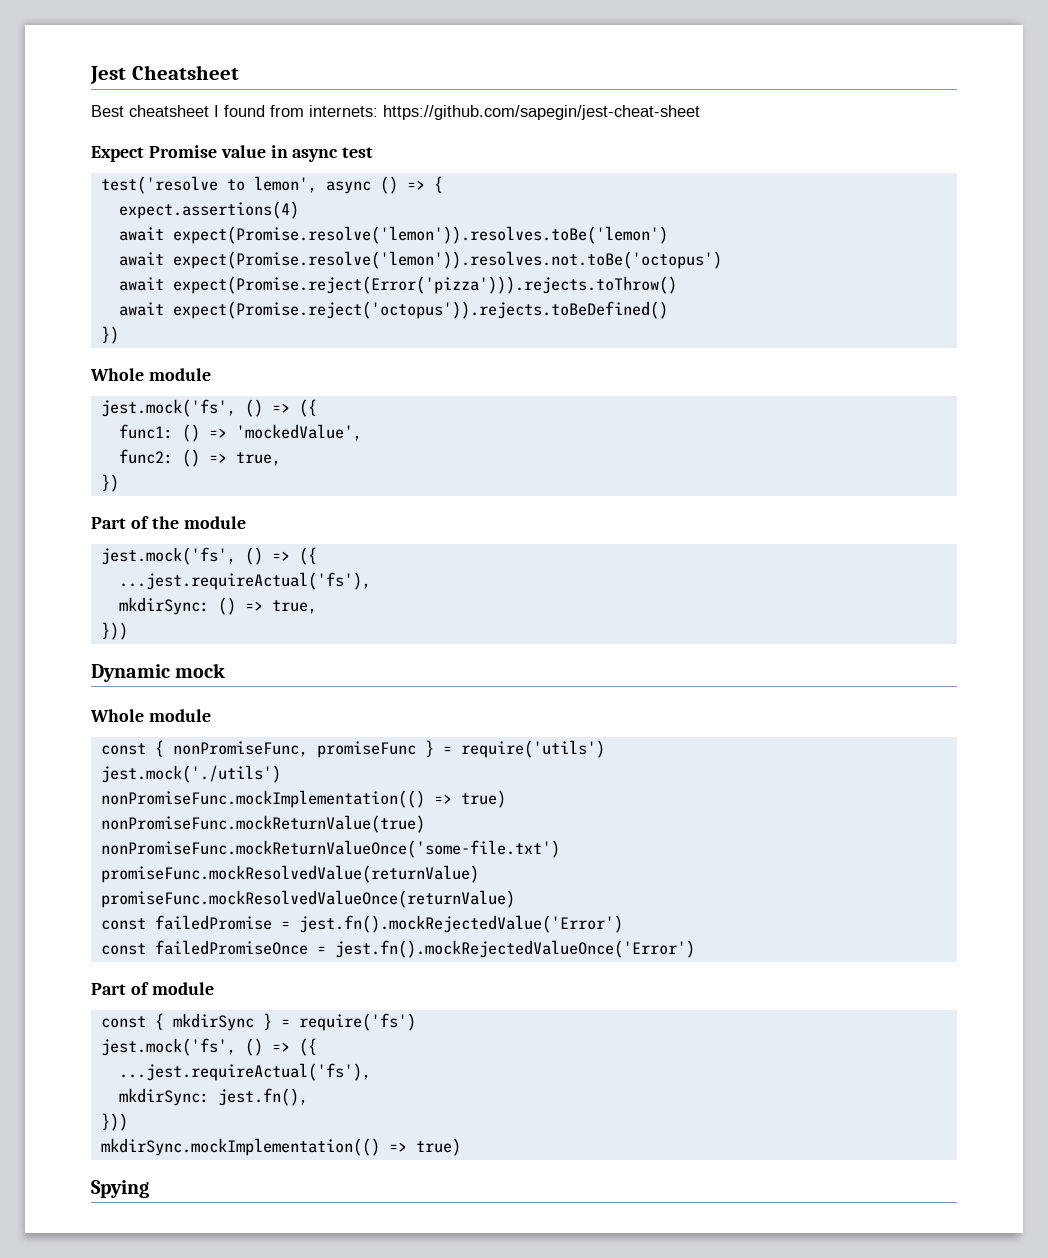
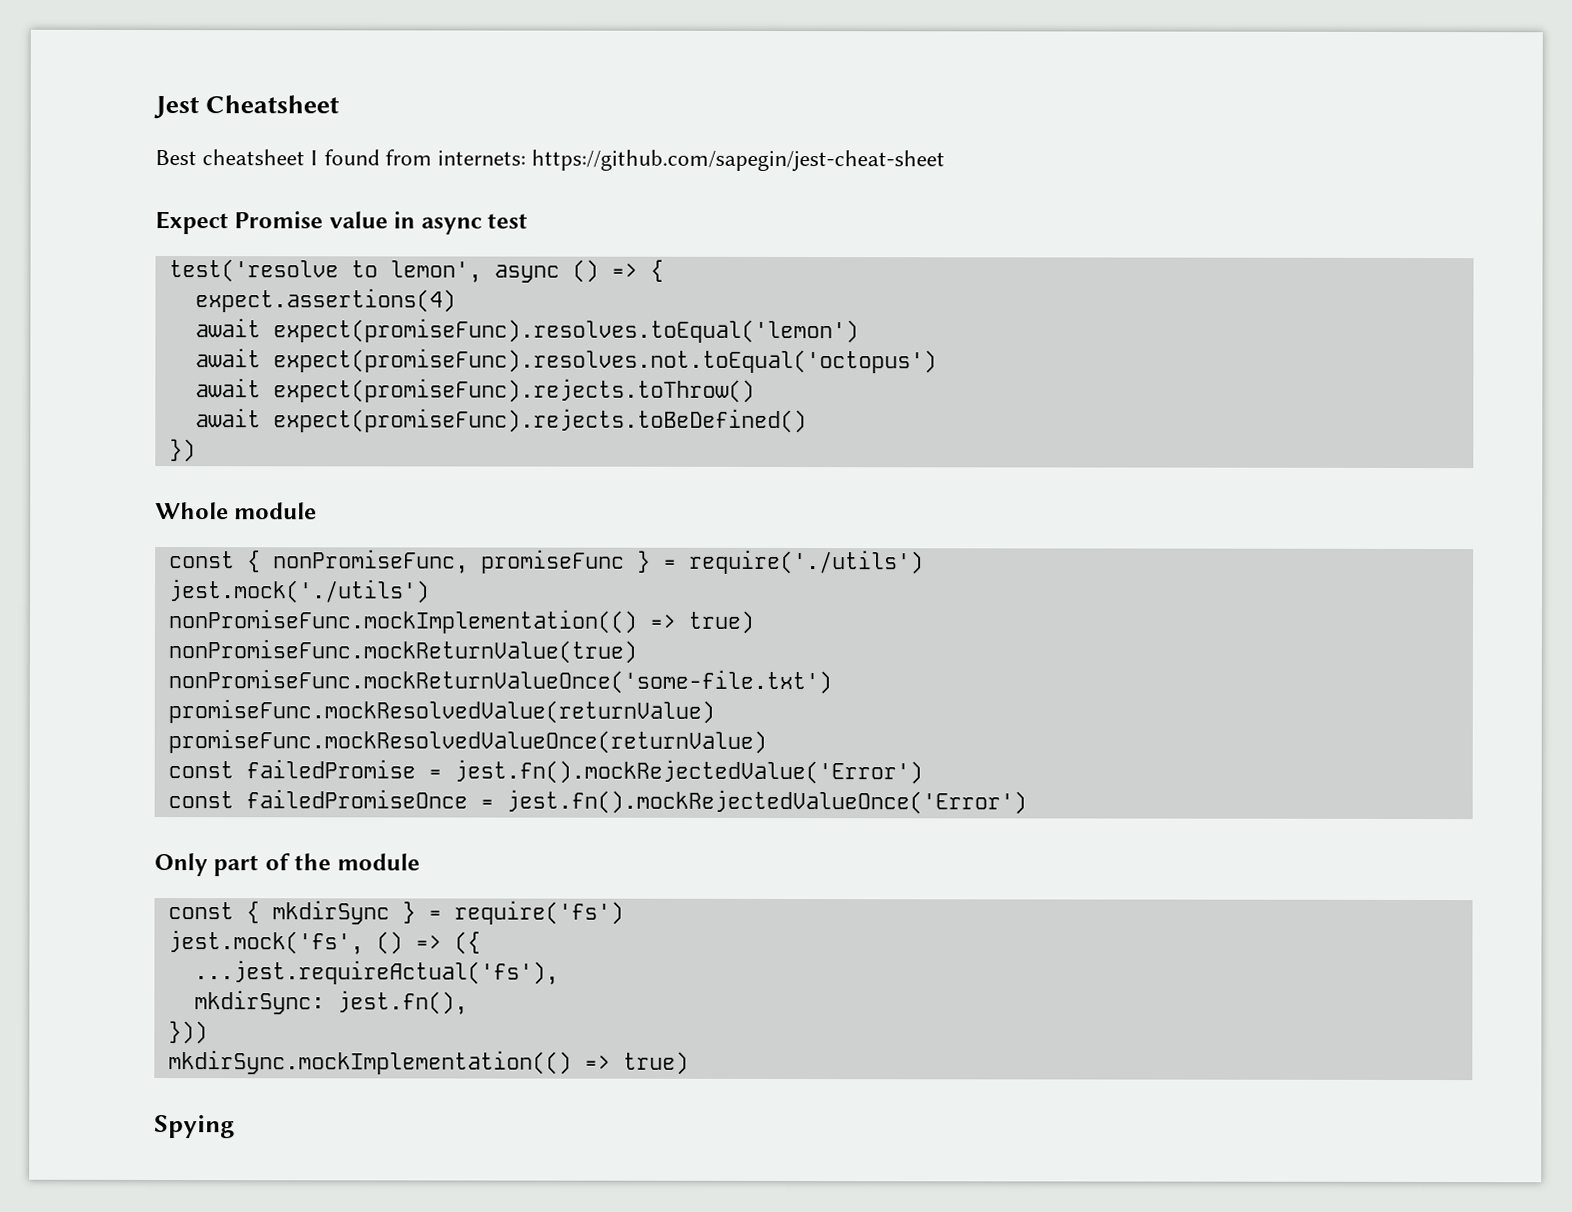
- await expect(Promise.resolve('lemon')).resolves.toBe('lemon')
- await expect(Promise.resolve('lemon')).resolves.not.toBe('octopus')
- await expect(Promise.reject(Error('pizza'))).rejects.toThrow()
- await expect(Promise.reject('octopus')).rejects.toBeDefined()
+ await expect(promiseFunc).resolves.toEqual('lemon')
+ await expect(promiseFunc).resolves.not.toEqual('octopus')
+ await expect(promiseFunc).rejects.toThrow()
+ await expect(promiseFunc).rejects.toBeDefined()
  })
- Whole module
- jest.mock('fs', () => ({
- func1: () => 'mockedValue',
- func2: () => true,
- })
- Part of the module
- jest.mock('fs', () => ({
- ...jest.requireActual('fs'),
- mkdirSync: () => true,
- }))
- Dynamic mock
- const { nonPromiseFunc, promiseFunc } = require('utils')
+ const { nonPromiseFunc, promiseFunc } = require('./utils')
- Part of module
+ Only part of the module

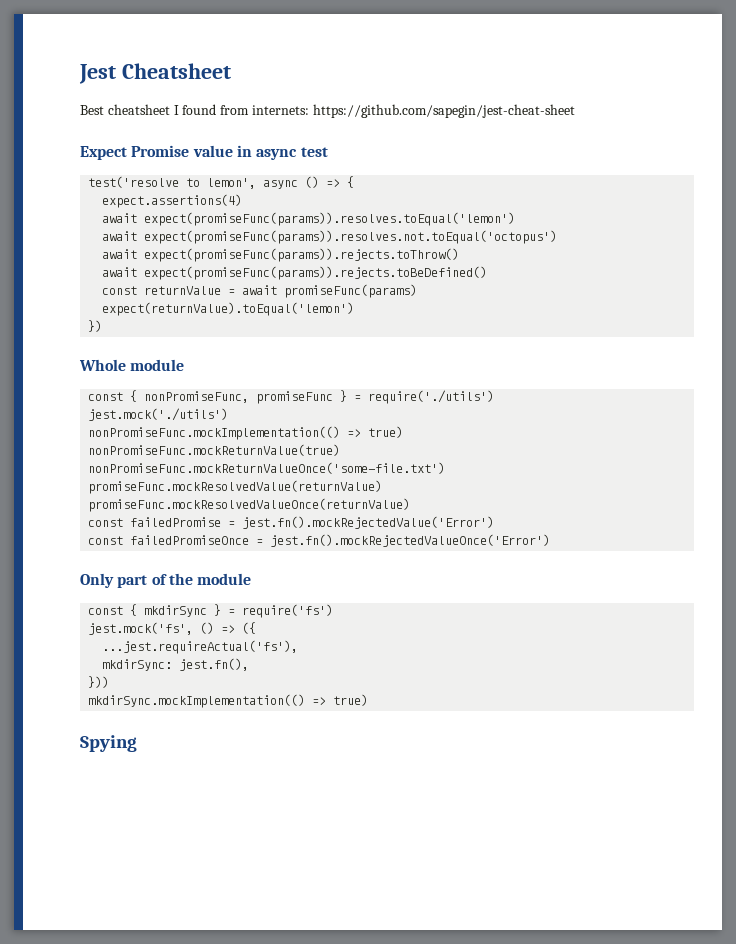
- await expect(promiseFunc).resolves.toEqual('lemon')
- await expect(promiseFunc).resolves.not.toEqual('octopus')
- await expect(promiseFunc).rejects.toThrow()
- await expect(promiseFunc).rejects.toBeDefined()
+ await expect(promiseFunc(params)).resolves.toEqual('lemon')
+ await expect(promiseFunc(params)).resolves.not.toEqual('octopus')
+ await expect(promiseFunc(params)).rejects.toThrow()
+ await expect(promiseFunc(params)).rejects.toBeDefined()
+ const returnValue = await promiseFunc(params)
+ expect(returnValue).toEqual('lemon')

